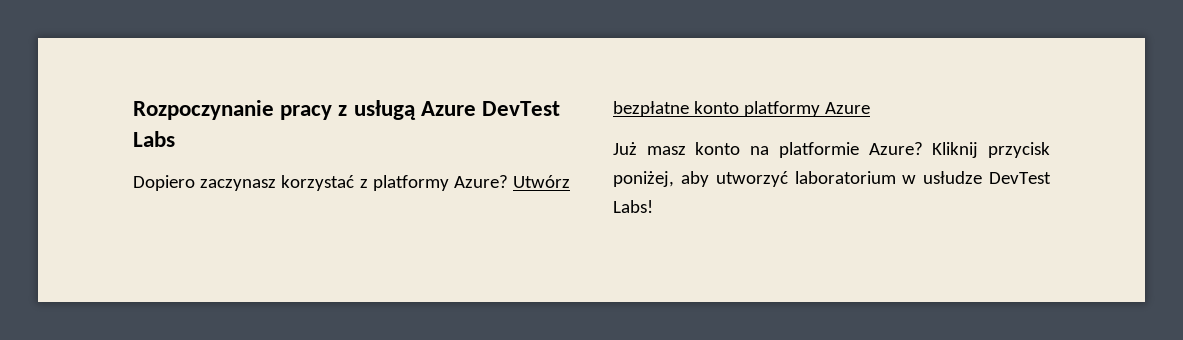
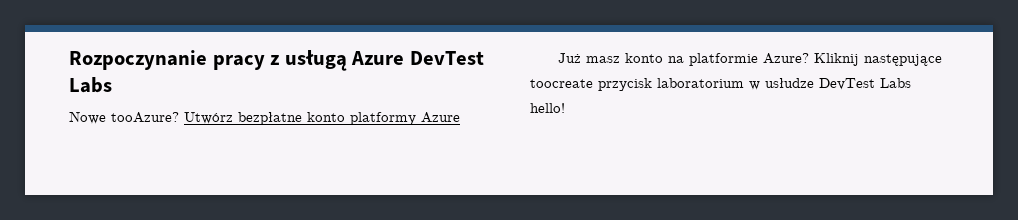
- Dopiero zaczynasz korzystać z platformy Azure?
+ Nowe tooAzure?
- Kliknij przycisk poniżej, aby utworzyć laboratorium w usłudze DevTest Labs!
+ Kliknij następujące toocreate przycisk laboratorium w usłudze DevTest Labs hello!

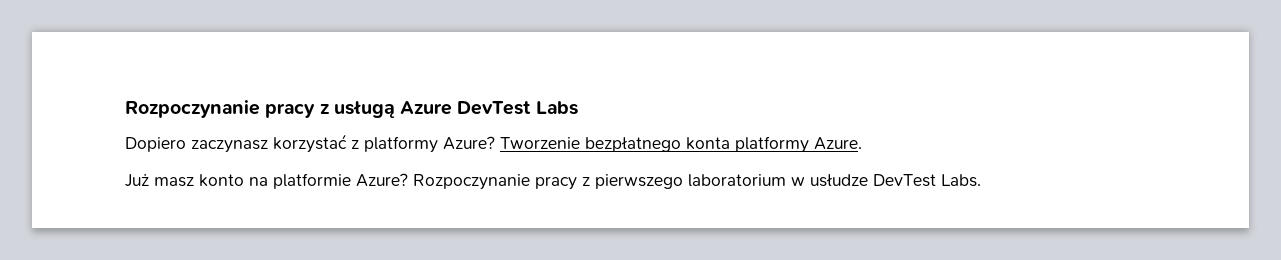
- Nowe tooAzure? Utwórz bezpłatne konto platformy Azure
+ Dopiero zaczynasz korzystać z platformy Azure? Tworzenie bezpłatnego konta platformy Azure.
- Kliknij następujące toocreate przycisk laboratorium w usłudze DevTest Labs hello!
+ Rozpoczynanie pracy z pierwszego laboratorium w usłudze DevTest Labs.

